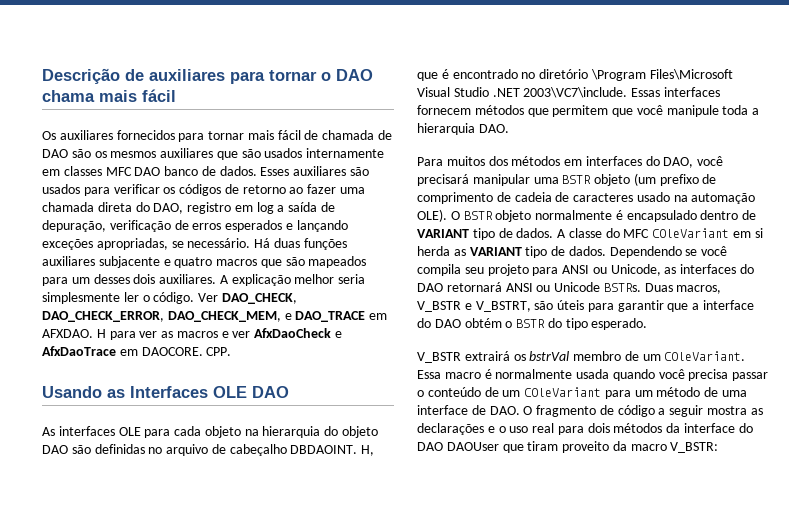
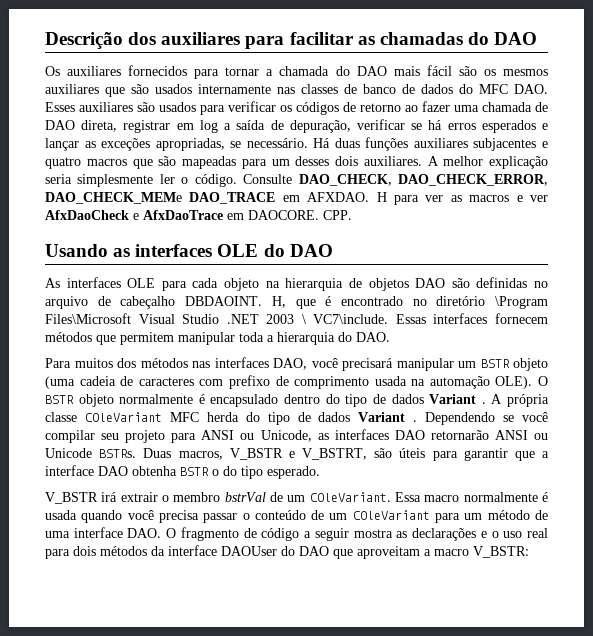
- Descrição de auxiliares para tornar o DAO chama mais fácil
+ Descrição dos auxiliares para facilitar as chamadas do DAO
- Os auxiliares fornecidos para tornar mais fácil de chamada de DAO são os mesmos auxiliares que são usados internamente em classes MFC DAO banco de dados. Esses auxiliares são usados para verificar os códigos de retorno ao fazer uma chamada direta do DAO, registro em log a saída de depuração, verificação de erros esperados e lançando exceções apropriadas, se necessário.
+ Os auxiliares fornecidos para tornar a chamada do DAO mais fácil são os mesmos auxiliares que são usados internamente nas classes de banco de dados do MFC DAO. Esses auxiliares são usados para verificar os códigos de retorno ao fazer uma chamada de DAO direta, registrar em log a saída de depuração, verificar se há erros esperados e lançar as exceções apropriadas, se necessário.
- Há duas funções auxiliares subjacente e quatro macros que são mapeados para um desses dois auxiliares.
+ Há duas funções auxiliares subjacentes e quatro macros que são mapeadas para um desses dois auxiliares.
- A explicação melhor seria simplesmente ler o código.
+ A melhor explicação seria simplesmente ler o código.
- Ver DAO_CHECK, DAO_CHECK_ERROR, DAO_CHECK_MEM, e DAO_TRACE em AFXDAO.
+ Consulte DAO_CHECK, DAO_CHECK_ERROR, DAO_CHECK_MEMe DAO_TRACE em AFXDAO.
- Usando as Interfaces OLE DAO
+ Usando as interfaces OLE do DAO
- As interfaces OLE para cada objeto na hierarquia do objeto DAO são definidas no arquivo de cabeçalho DBDAOINT.
+ As interfaces OLE para cada objeto na hierarquia de objetos DAO são definidas no arquivo de cabeçalho DBDAOINT.
- H, que é encontrado no diretório \Program Files\Microsoft Visual Studio .NET 2003\VC7\include.
+ H, que é encontrado no diretório \Program Files\Microsoft Visual Studio .NET 2003 \ VC7\include.
- Essas interfaces fornecem métodos que permitem que você manipule toda a hierarquia DAO.
+ Essas interfaces fornecem métodos que permitem manipular toda a hierarquia do DAO.
- Para muitos dos métodos em interfaces do DAO, você precisará manipular uma BSTR objeto (um prefixo de comprimento de cadeia de caracteres usado na automação OLE).
+ Para muitos dos métodos nas interfaces DAO, você precisará manipular um BSTR objeto (uma cadeia de caracteres com prefixo de comprimento usada na automação OLE).
- O BSTR objeto normalmente é encapsulado dentro de VARIANT tipo de dados. A classe do MFC COleVariant em si herda as VARIANT tipo de dados.
+ O BSTR objeto normalmente é encapsulado dentro do tipo de dados Variant . A própria classe COleVariant MFC herda do tipo de dados Variant .
- Dependendo se você compila seu projeto para ANSI ou Unicode, as interfaces do DAO retornará ANSI ou Unicode BSTRs.
+ Dependendo se você compilar seu projeto para ANSI ou Unicode, as interfaces DAO retornarão ANSI ou Unicode BSTRs.
- Duas macros, V_BSTR e V_BSTRT, são úteis para garantir que a interface do DAO obtém o BSTR do tipo esperado.
+ Duas macros, V_BSTR e V_BSTRT, são úteis para garantir que a interface DAO obtenha BSTR o do tipo esperado.
- V_BSTR extrairá os bstrVal membro de um COleVariant.
+ V_BSTR irá extrair o membro bstrVal de um COleVariant.
- Essa macro é normalmente usada quando você precisa passar o conteúdo de um COleVariant para um método de uma interface de DAO. O fragmento de código a seguir mostra as declarações e o uso real para dois métodos da interface do DAO DAOUser que tiram proveito da macro V_BSTR:
+ Essa macro normalmente é usada quando você precisa passar o conteúdo de um COleVariant para um método de uma interface DAO. O fragmento de código a seguir mostra as declarações e o uso real para dois métodos da interface DAOUser do DAO que aproveitam a macro V_BSTR:

